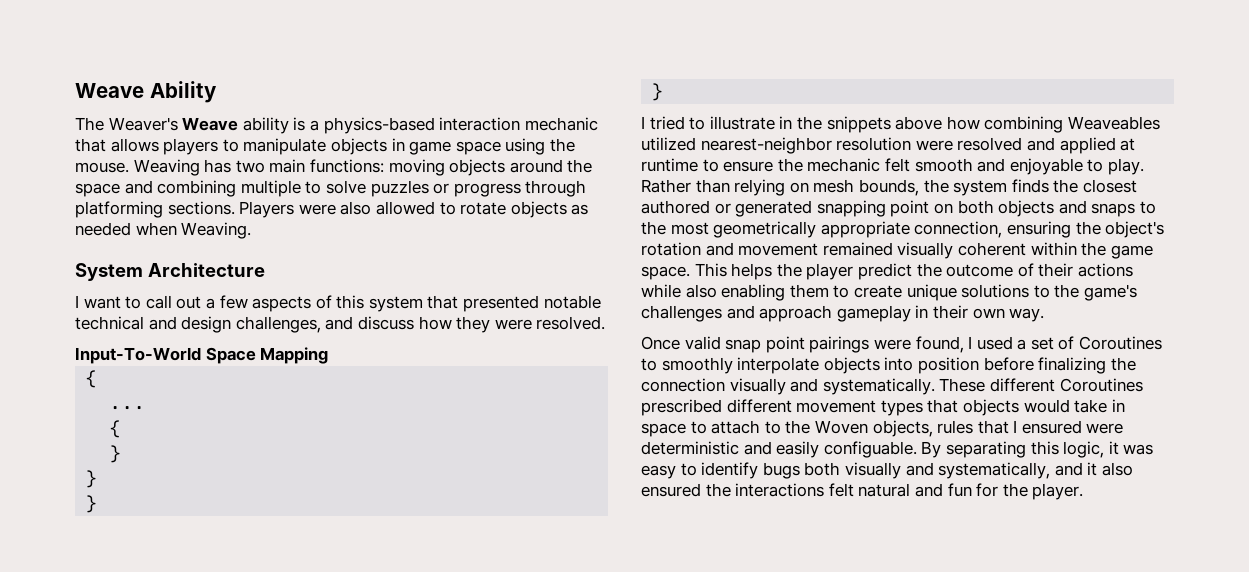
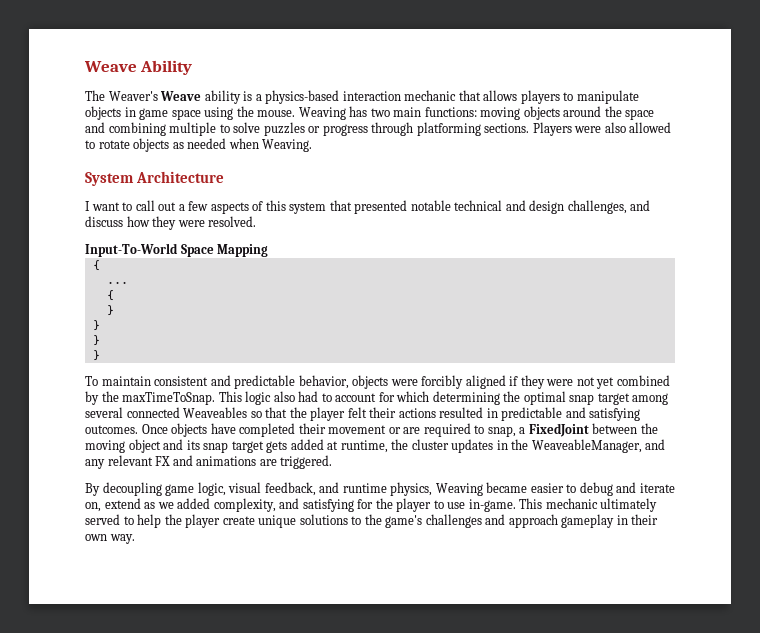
- I tried to illustrate in the snippets above how combining Weaveables utilized nearest-neighbor resolution were resolved and applied at runtime to ensure the mechanic felt smooth and enjoyable to play. Rather than relying on mesh bounds, the system finds the closest authored or generated snapping point on both objects and snaps to the most geometrically appropriate connection, ensuring the object's rotation and movement remained visually coherent within the game space. This helps the player predict the outcome of their actions while also enabling them to create unique solutions to the game's challenges and approach gameplay in their own way.
+ To maintain consistent and predictable behavior, objects were forcibly aligned if they were not yet combined by the maxTimeToSnap. This logic also had to account for which determining the optimal snap target among several connected Weaveables so that the player felt their actions resulted in predictable and satisfying outcomes. Once objects have completed their movement or are required to snap, a FixedJoint between the moving object and its snap target gets added at runtime, the cluster updates in the WeaveableManager, and any relevant FX and animations are triggered.
+ By decoupling game logic, visual feedback, and runtime physics, Weaving became easier to debug and iterate on, extend as we added complexity, and satisfying for the player to use in-game. This mechanic ultimately served to help the player create unique solutions to the game's challenges and approach gameplay in their own way.
- Once valid snap point pairings were found, I used a set of Coroutines to smoothly interpolate objects into position before finalizing the connection visually and systematically. These different Coroutines prescribed different movement types that objects would take in space to attach to the Woven objects, rules that I ensured were deterministic and easily configuable. By separating this logic, it was easy to identify bugs both visually and systematically, and it also ensured the interactions felt natural and fun for the player.

